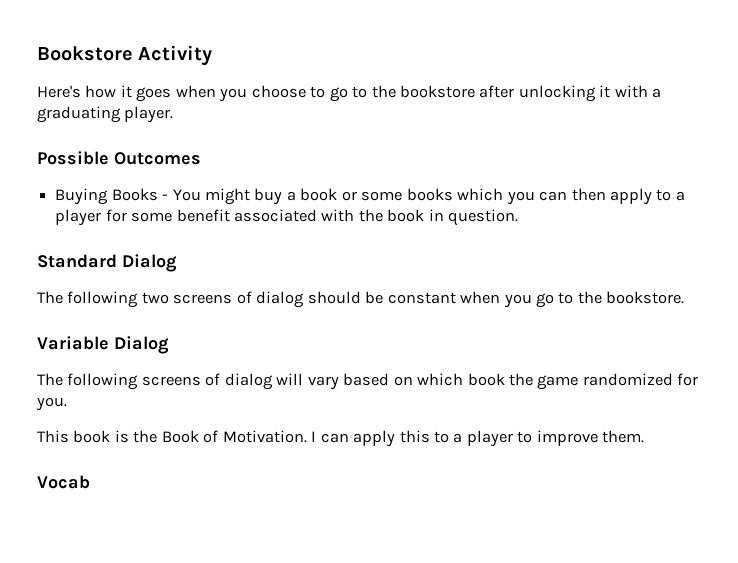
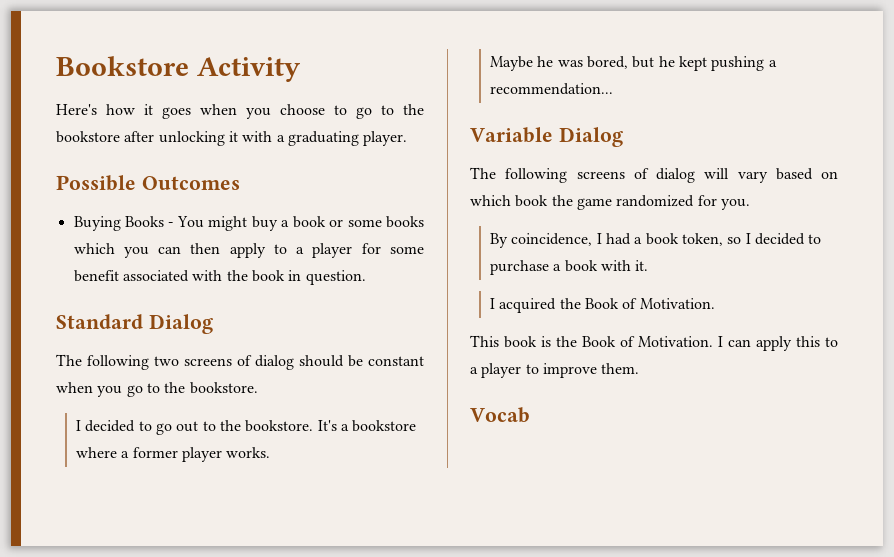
+ I decided to go out to the bookstore. It's a bookstore where a former player works.
+ Maybe he was bored, but he kept pushing a recommendation...
+ By coincidence, I had a book token, so I decided to purchase a book with it.
+ I acquired the Book of Motivation.

